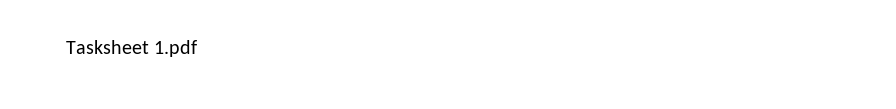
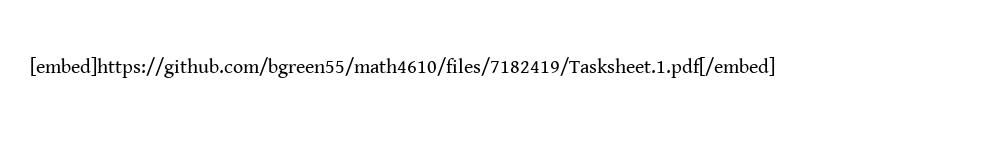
- Tasksheet 1.pdf
+ [embed]https://github.com/bgreen55/math4610/files/7182419/Tasksheet.1.pdf[/embed]

